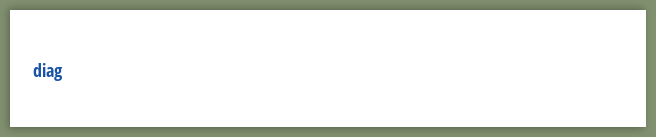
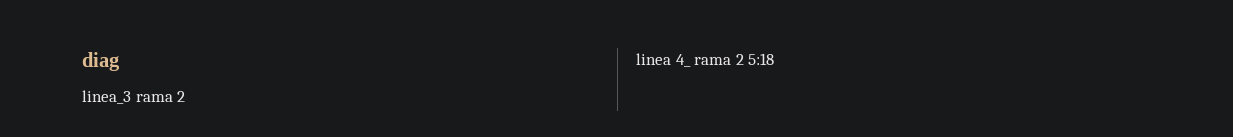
+ linea_3 rama 2
+ linea 4_ rama 2 5:18

